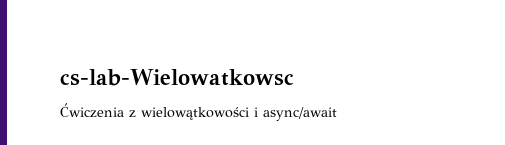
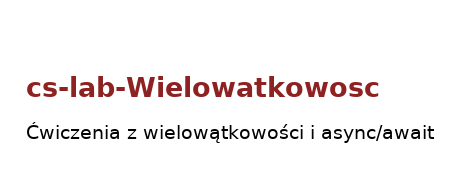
- cs-lab-Wielowatkowsc
+ cs-lab-Wielowatkowosc

